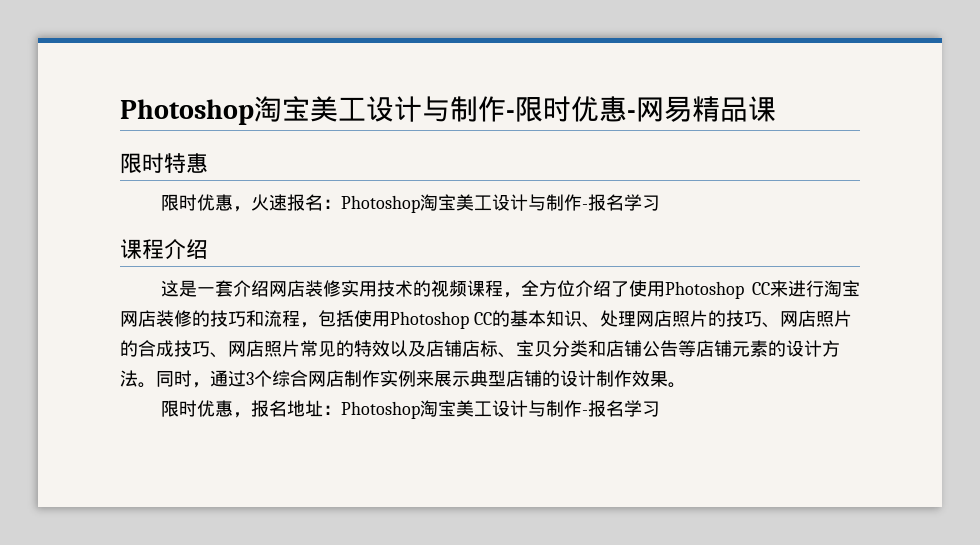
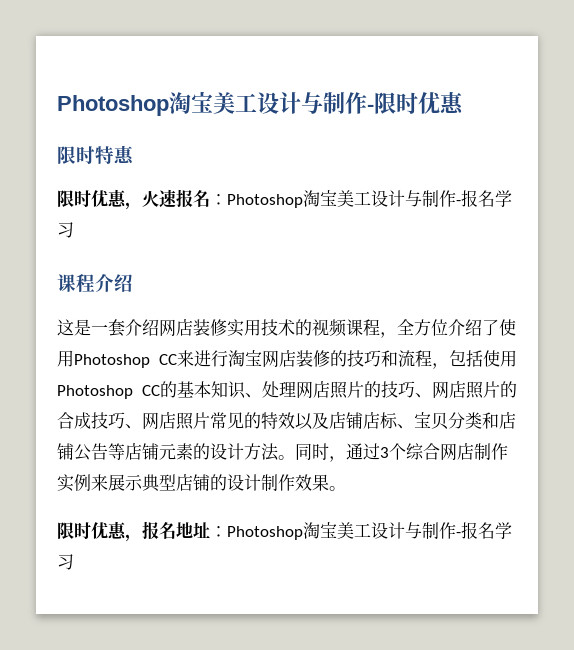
- Photoshop淘宝美工设计与制作-限时优惠-网易精品课
+ Photoshop淘宝美工设计与制作-限时优惠

